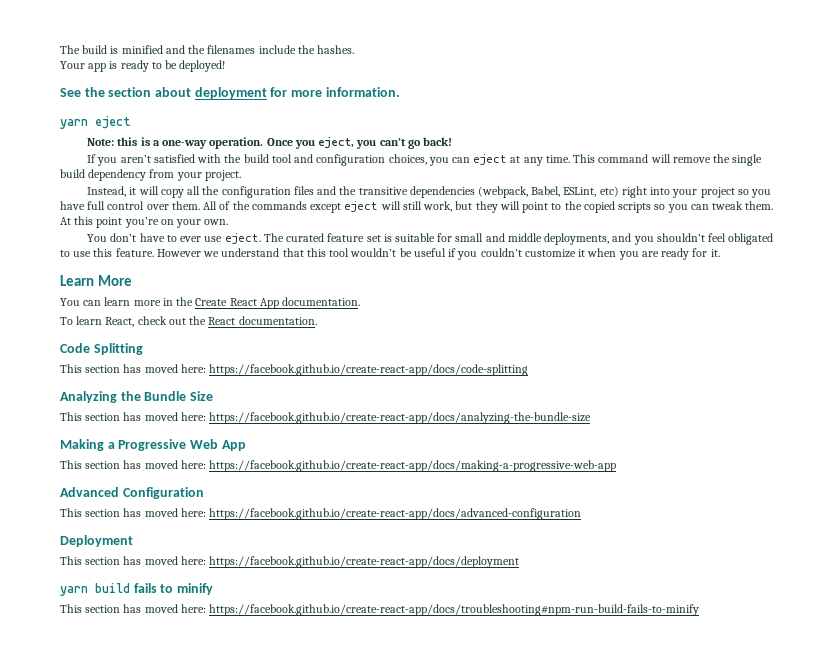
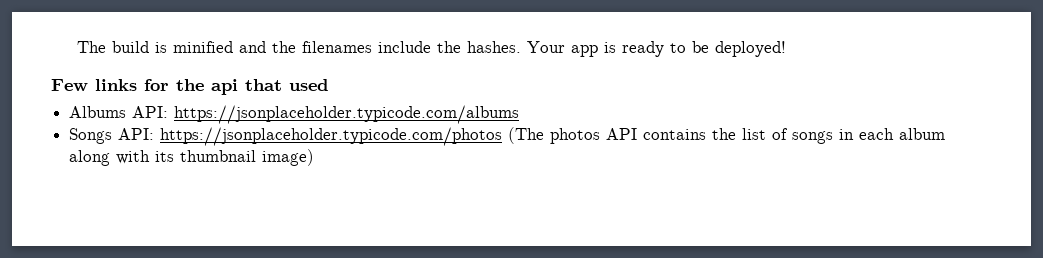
- The build is minified and the filenames include the hashes.
- Your app is ready to be deployed!
+ The build is minified and the filenames include the hashes. Your app is ready to be deployed!
- See the section about deployment for more information.
- yarn eject
- Note: this is a one-way operation. Once you eject, you can’t go back!
- If you aren’t satisfied with the build tool and configuration choices, you can eject at any time. This command will remove the single build dependency from your project.
- Instead, it will copy all the configuration files and the transitive dependencies (webpack, Babel, ESLint, etc) right into your project so you have full control over them. All of the commands except eject will still work, but they will point to the copied scripts so you can tweak them. At this point you’re on your own.
- You don’t have to ever use eject. The curated feature set is suitable for small and middle deployments, and you shouldn’t feel obligated to use this feature. However we understand that this tool wouldn’t be useful if you couldn’t customize it when you are ready for it.
- Learn More
- You can learn more in the Create React App documentation.
- To learn React, check out the React documentation.
- Code Splitting
- This section has moved here: https://facebook.github.io/create-react-app/docs/code-splitting
- Analyzing the Bundle Size
- This section has moved here: https://facebook.github.io/create-react-app/docs/analyzing-the-bundle-size
- Making a Progressive Web App
- This section has moved here: https://facebook.github.io/create-react-app/docs/making-a-progressive-web-app
- Advanced Configuration
- This section has moved here: https://facebook.github.io/create-react-app/docs/advanced-configuration
- Deployment
- This section has moved here: https://facebook.github.io/create-react-app/docs/deployment
- yarn build fails to minify
- This section has moved here: https://facebook.github.io/create-react-app/docs/troubleshooting#npm-run-build-fails-to-minify
+ Few links for the api that used
+ Albums API: https://jsonplaceholder.typicode.com/albums
+ Songs API: https://jsonplaceholder.typicode.com/photos (The photos API contains the list of songs in each album along with its thumbnail image)

